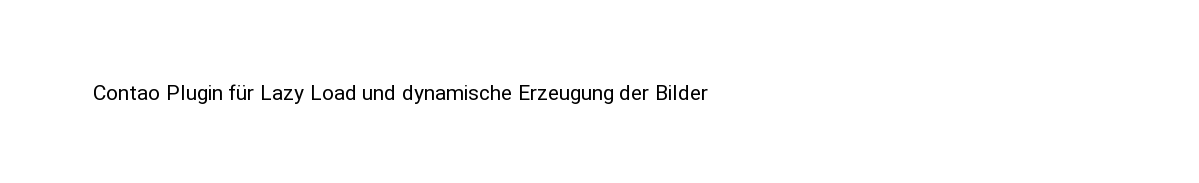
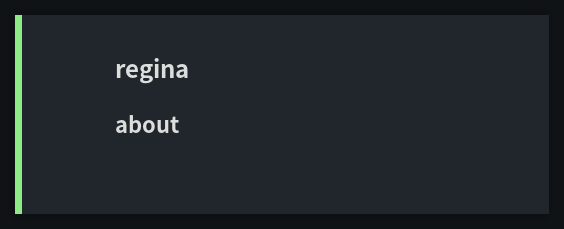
- Contao Plugin für Lazy Load und dynamische Erzeugung der Bilder
+ regina
+ about

